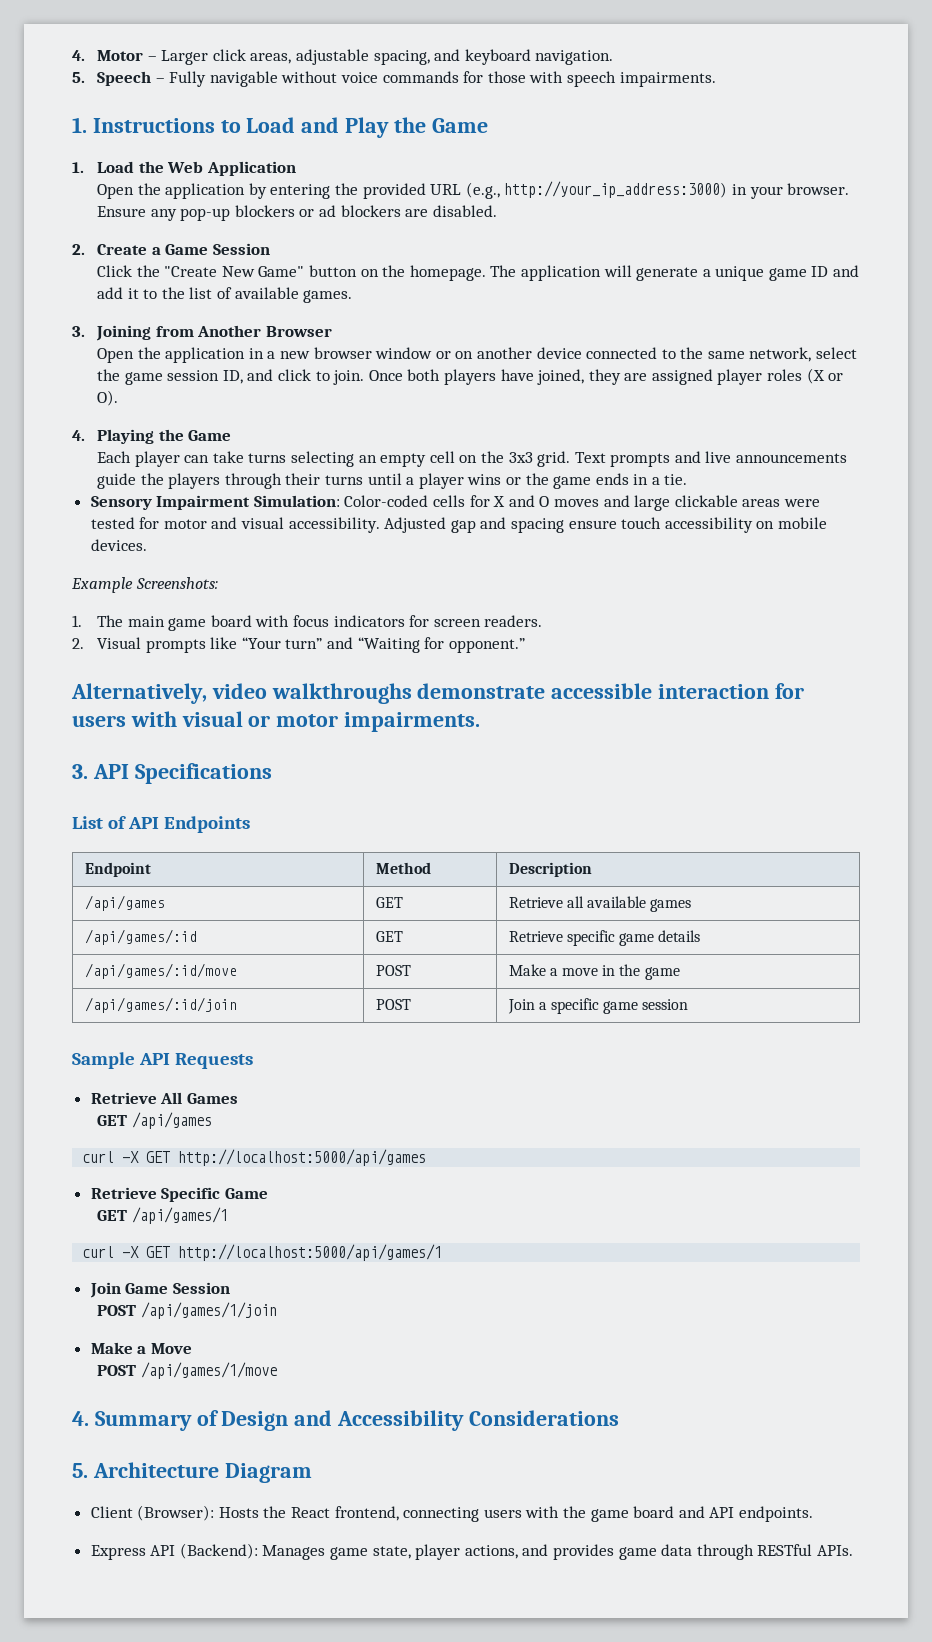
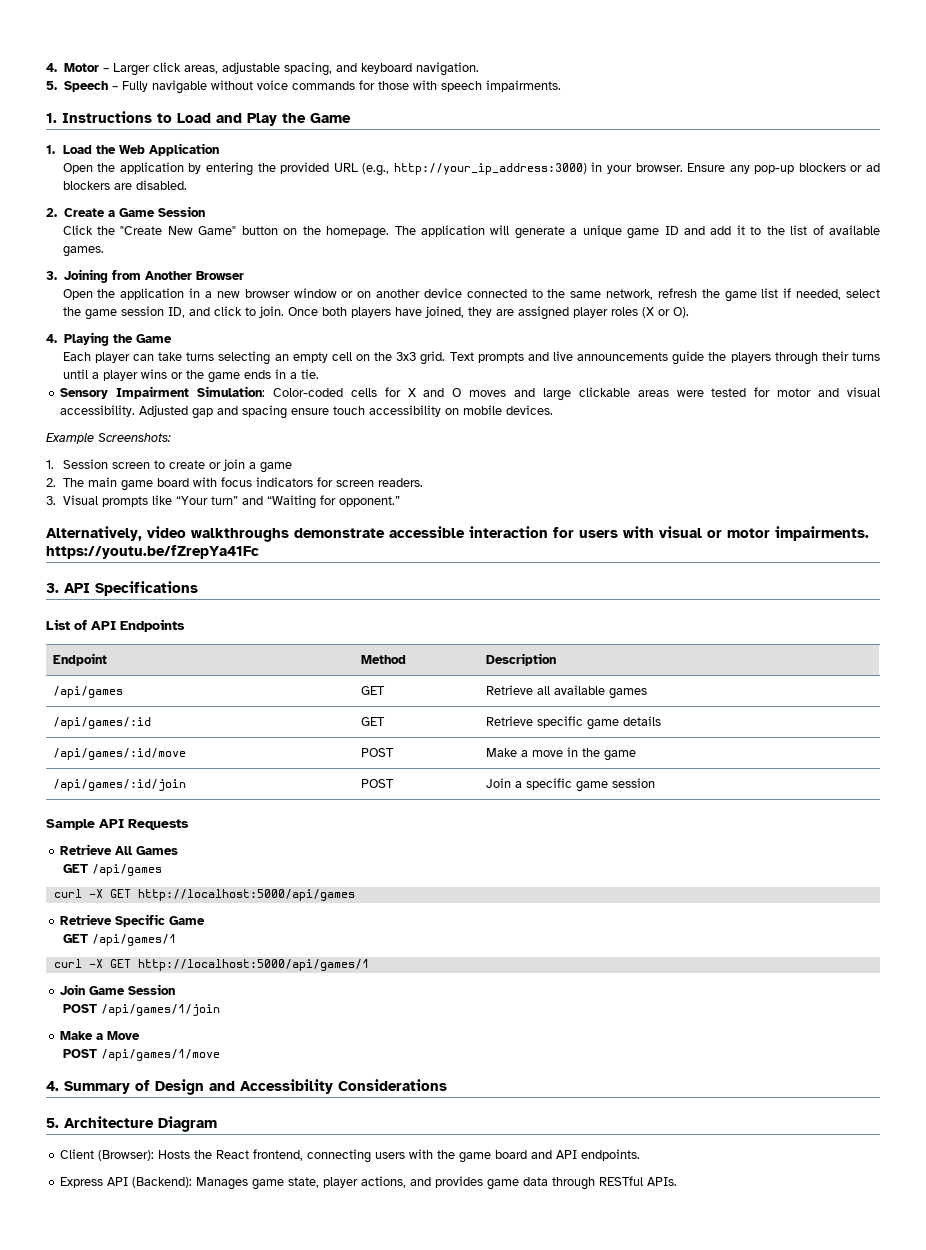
- Open the application in a new browser window or on another device connected to the same network, select the game session ID, and click to join.
+ Open the application in a new browser window or on another device connected to the same network, refresh the game list if needed, select the game session ID, and click to join.
- 1. The main game board with focus indicators for screen readers.
+ 1. Session screen to create or join a game
+ 2. The main game board with focus indicators for screen readers.
- 2. Visual prompts like “Your turn” and “Waiting for opponent.”
+ 3. Visual prompts like “Your turn” and “Waiting for opponent.”
- Alternatively, video walkthroughs demonstrate accessible interaction for users with visual or motor impairments.
+ Alternatively, video walkthroughs demonstrate accessible interaction for users with visual or motor impairments. https://youtu.be/fZrepYa41Fc

